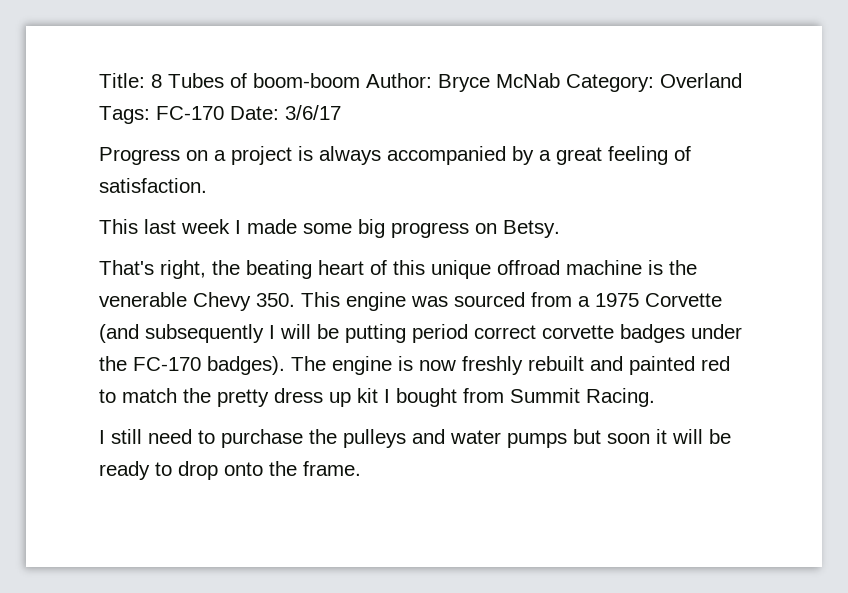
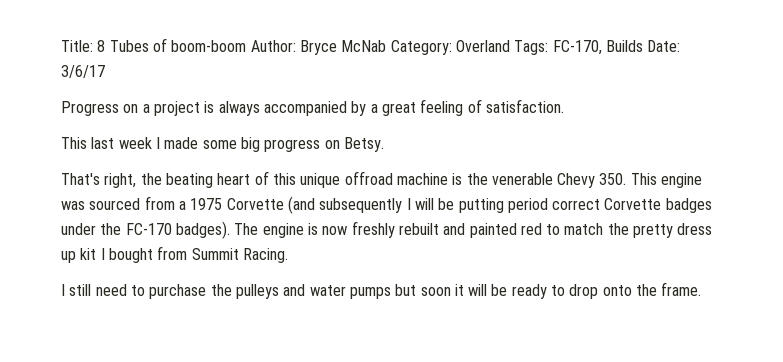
- Title: 8 Tubes of boom-boom Author: Bryce McNab Category: Overland Tags: FC-170 Date: 3/6/17
+ Title: 8 Tubes of boom-boom Author: Bryce McNab Category: Overland Tags: FC-170, Builds Date: 3/6/17
- That's right, the beating heart of this unique offroad machine is the venerable Chevy 350. This engine was sourced from a 1975 Corvette (and subsequently I will be putting period correct corvette badges under the FC-170 badges).
+ That's right, the beating heart of this unique offroad machine is the venerable Chevy 350. This engine was sourced from a 1975 Corvette (and subsequently I will be putting period correct Corvette badges under the FC-170 badges).

